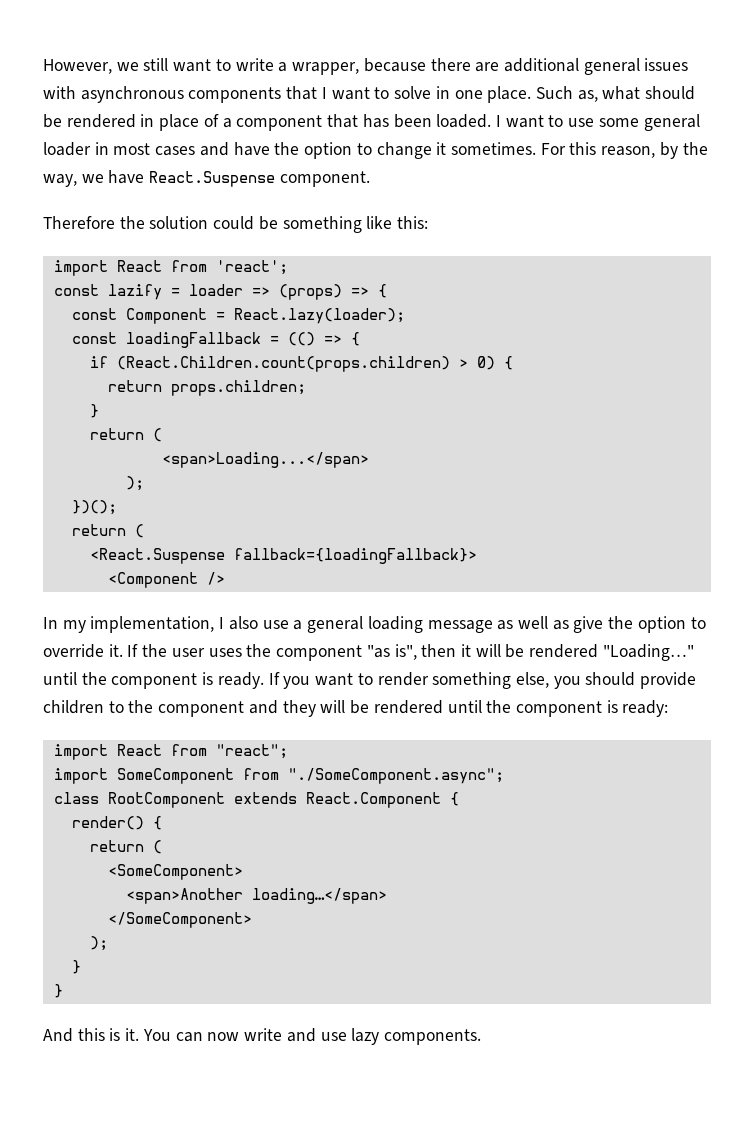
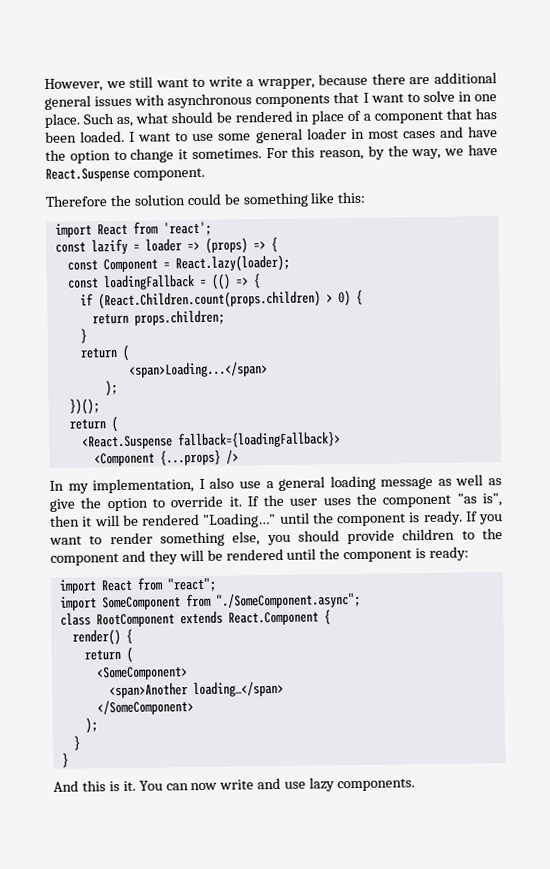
- <Component />
+ <Component {...props} />

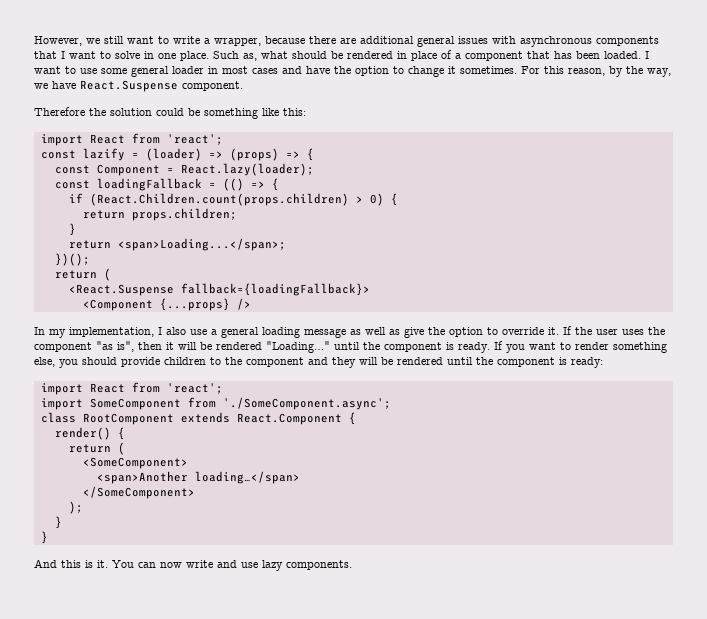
- const lazify = loader => (props) => {
+ const lazify = (loader) => (props) => {
  return props.children;
  }
- return (
- <span>Loading...</span>
- );
+ return <span>Loading...</span>;
  If you want to render something else, you should provide children to the component and they will be rendered until the component is ready:
- import React from "react";
+ import React from 'react';
- import SomeComponent from "./SomeComponent.async";
+ import SomeComponent from './SomeComponent.async';

